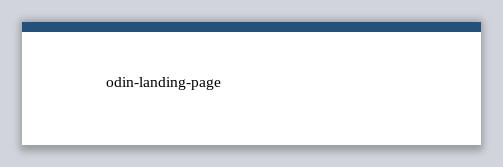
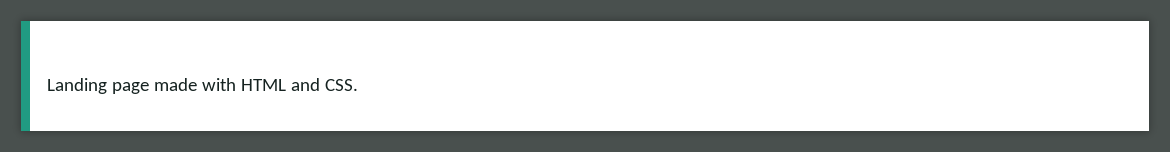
- odin-landing-page
+ Landing page made with HTML and CSS.

